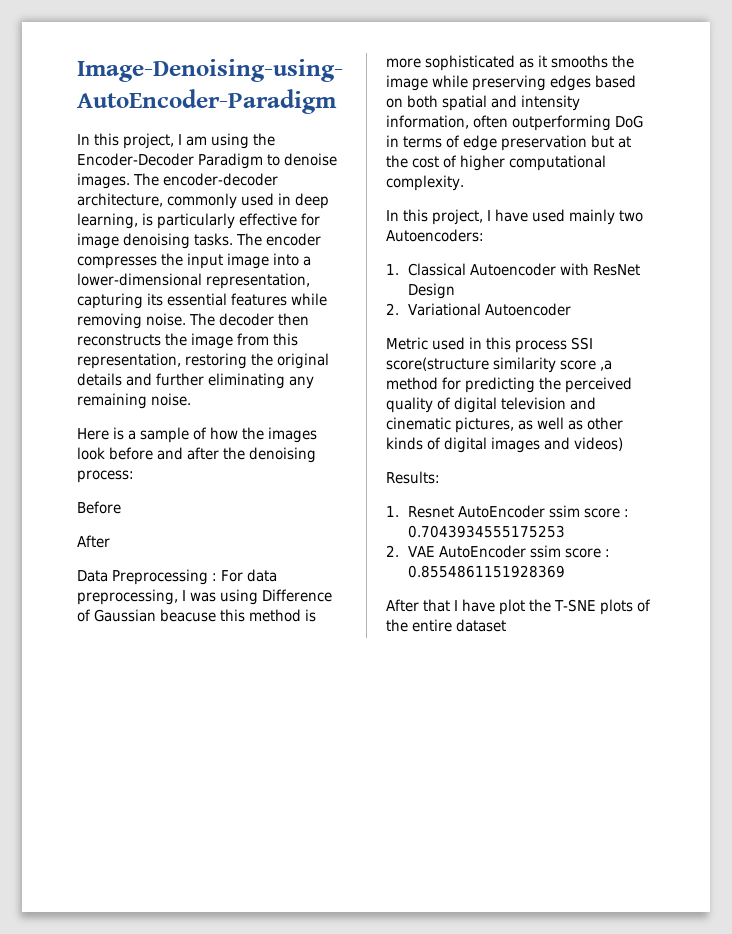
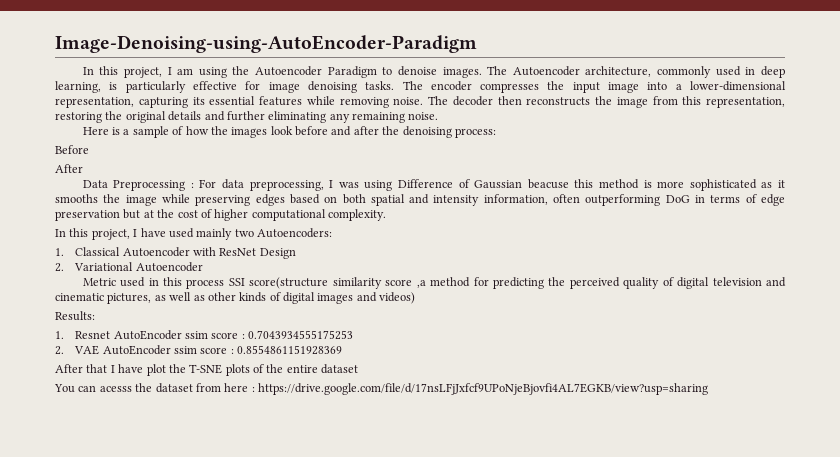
- In this project, I am using the Encoder-Decoder Paradigm to denoise images.
+ In this project, I am using the Autoencoder Paradigm to denoise images.
- The encoder-decoder architecture, commonly used in deep learning, is particularly effective for image denoising tasks.
+ The Autoencoder architecture, commonly used in deep learning, is particularly effective for image denoising tasks.
+ You can acesss the dataset from here : https://drive.google.com/file/d/17nsLFjJxfcf9UPoNjeBjovfi4AL7EGKB/view?usp=sharing

